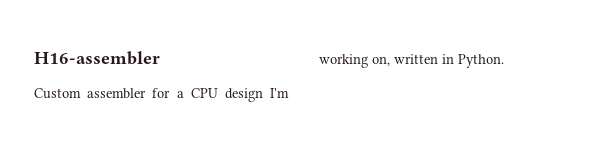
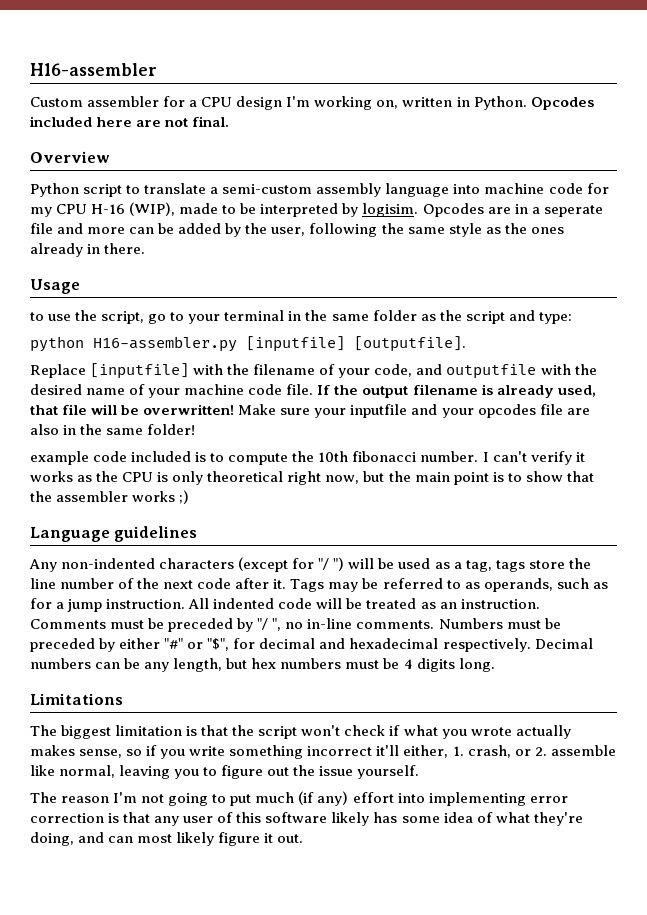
+ Opcodes included here are not final.
+ Overview
+ Python script to translate a semi-custom assembly language into machine code for my CPU H-16 (WIP), made to be interpreted by logisim. Opcodes are in a seperate file and more can be added by the user, following the same style as the ones already in there.
+ Usage
+ to use the script, go to your terminal in the same folder as the script and type:
+ python H16-assembler.py [inputfile] [outputfile].
+ Replace [inputfile] with the filename of your code, and outputfile with the desired name of your machine code file. If the output filename is already used, that file will be overwritten! Make sure your inputfile and your opcodes file are also in the same folder!
+ example code included is to compute the 10th fibonacci number. I can't verify it works as the CPU is only theoretical right now, but the main point is to show that the assembler works ;)
+ Language guidelines
+ Any non-indented characters (except for "/ ") will be used as a tag, tags store the line number of the next code after it. Tags may be referred to as operands, such as for a jump instruction. All indented code will be treated as an instruction. Comments must be preceded by "/ ", no in-line comments. Numbers must be preceded by either "#" or "$", for decimal and hexadecimal respectively. Decimal numbers can be any length, but hex numbers must be 4 digits long.
+ Limitations
+ The biggest limitation is that the script won't check if what you wrote actually makes sense, so if you write something incorrect it'll either, 1. crash, or 2. assemble like normal, leaving you to figure out the issue yourself.
+ The reason I'm not going to put much (if any) effort into implementing error correction is that any user of this software likely has some idea of what they're doing, and can most likely figure it out.

